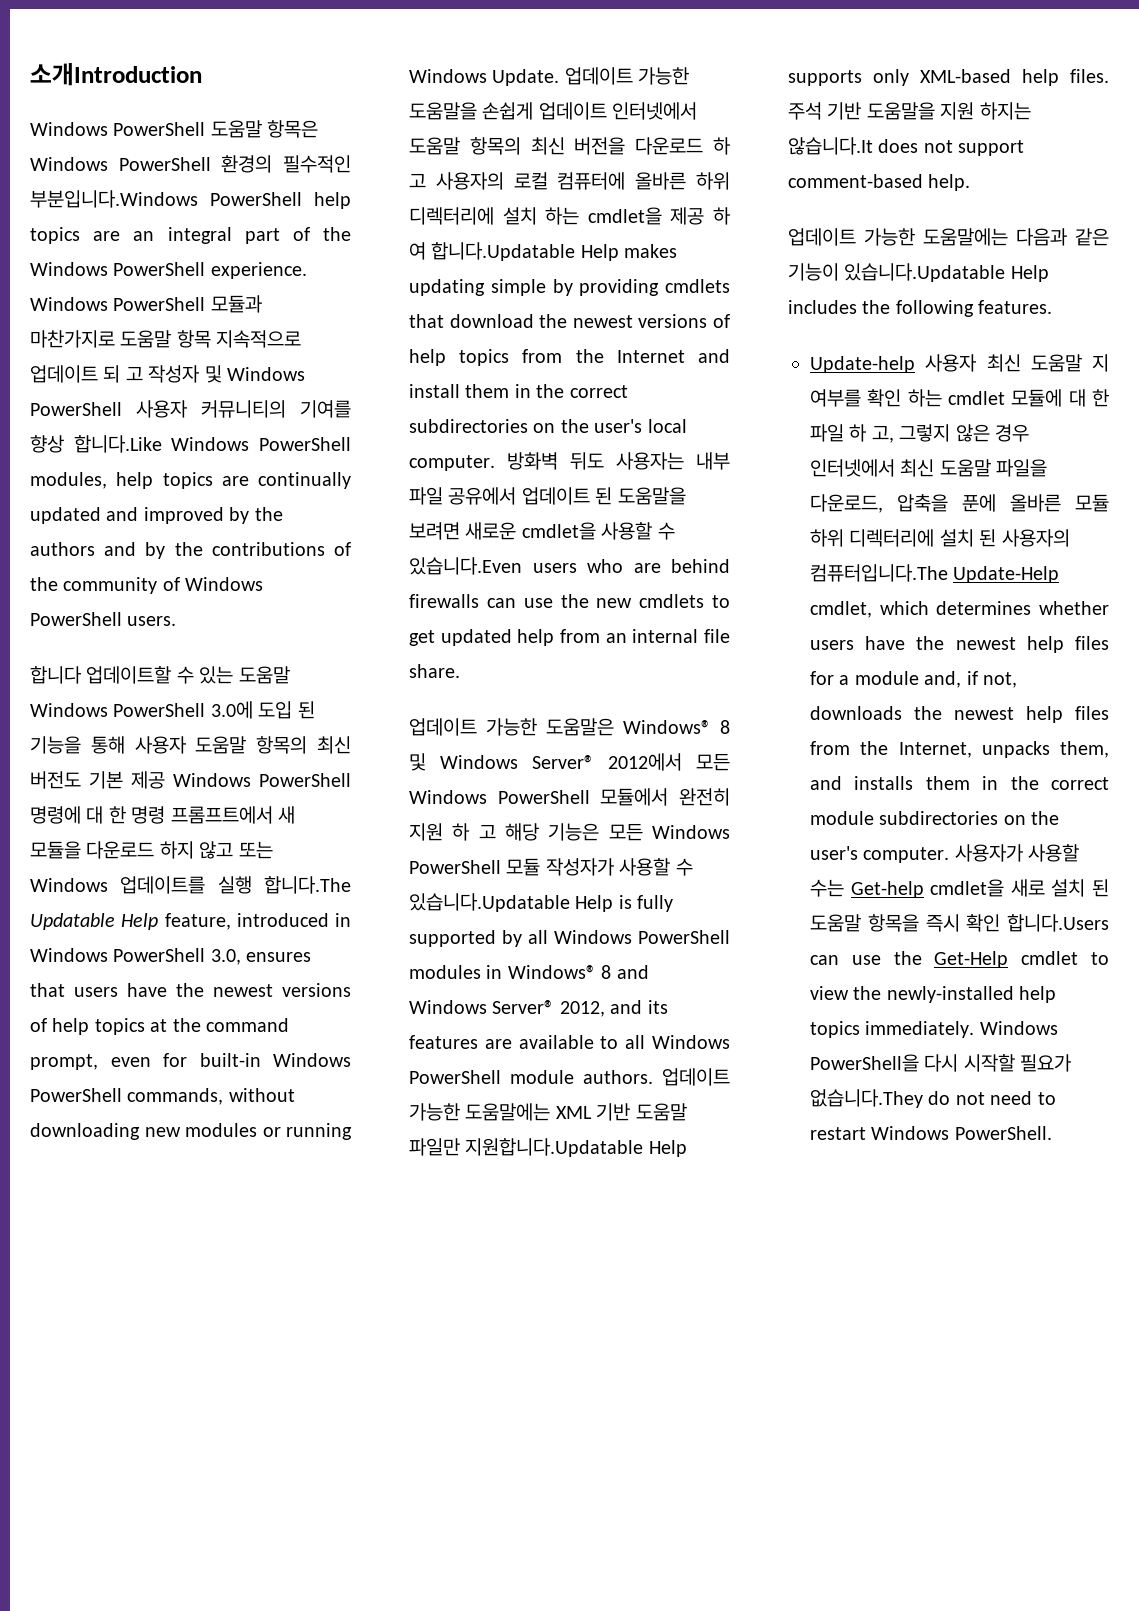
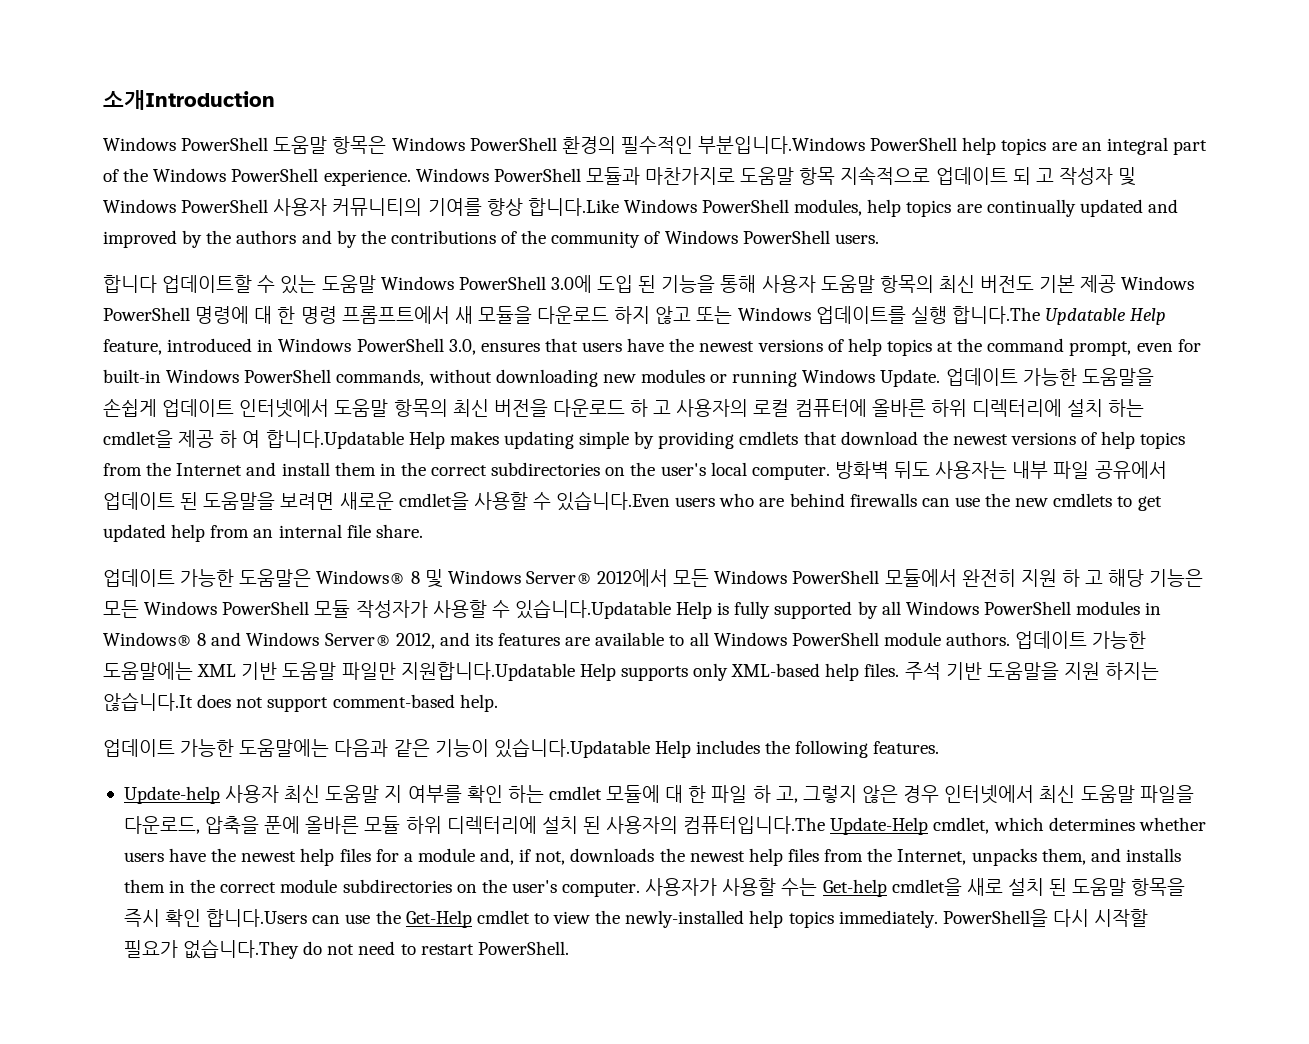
- Windows PowerShell을 다시 시작할 필요가 없습니다.They do not need to restart Windows PowerShell.
+ PowerShell을 다시 시작할 필요가 없습니다.They do not need to restart PowerShell.

